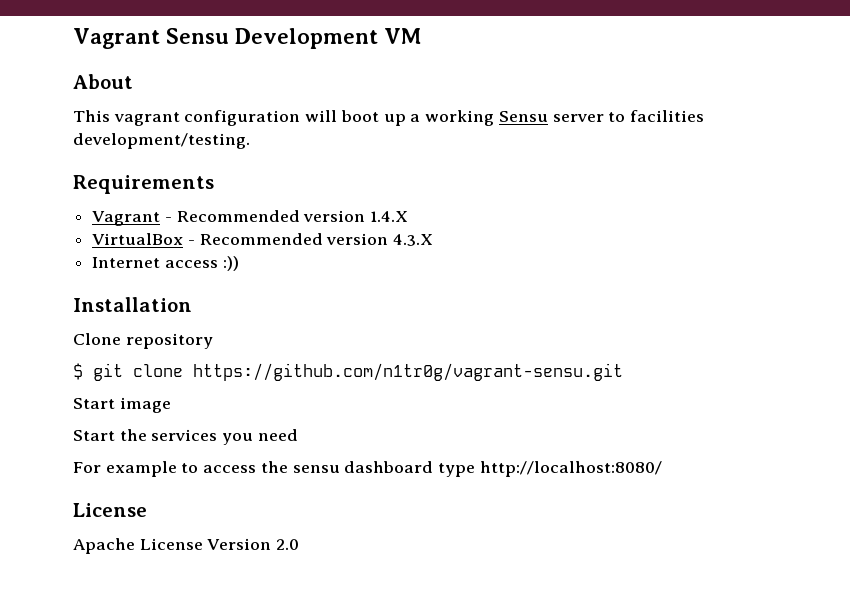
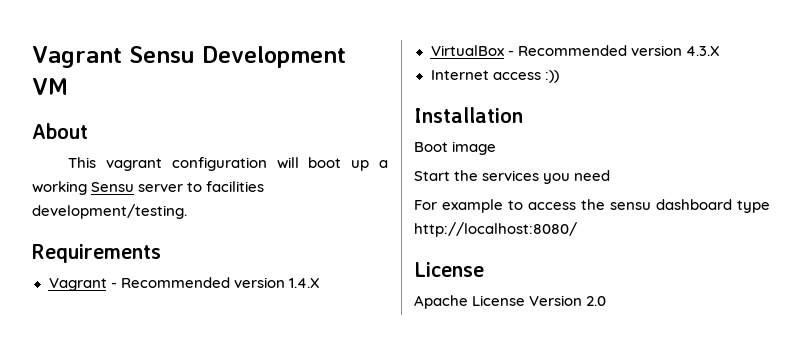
- Clone repository
- $ git clone https://github.com/n1tr0g/vagrant-sensu.git
- Start image
+ Boot image

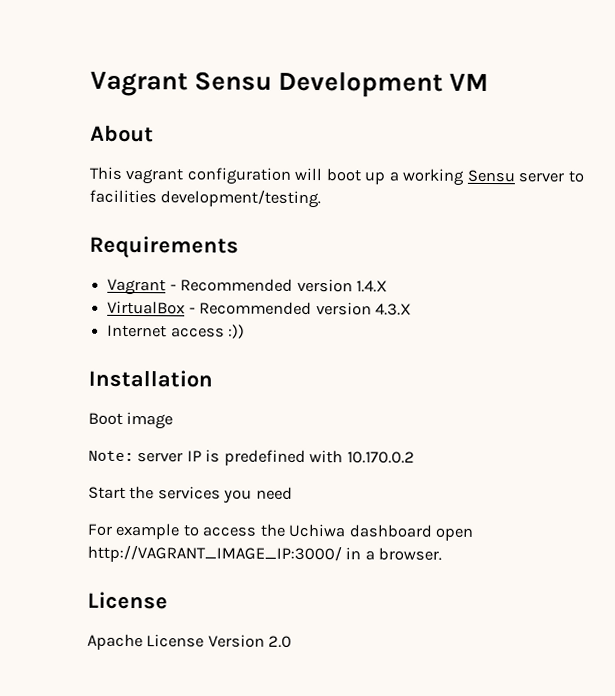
+ Note: server IP is predefined with 10.170.0.2
- For example to access the sensu dashboard type http://localhost:8080/
+ For example to access the Uchiwa dashboard open http://VAGRANT_IMAGE_IP:3000/ in a browser.

